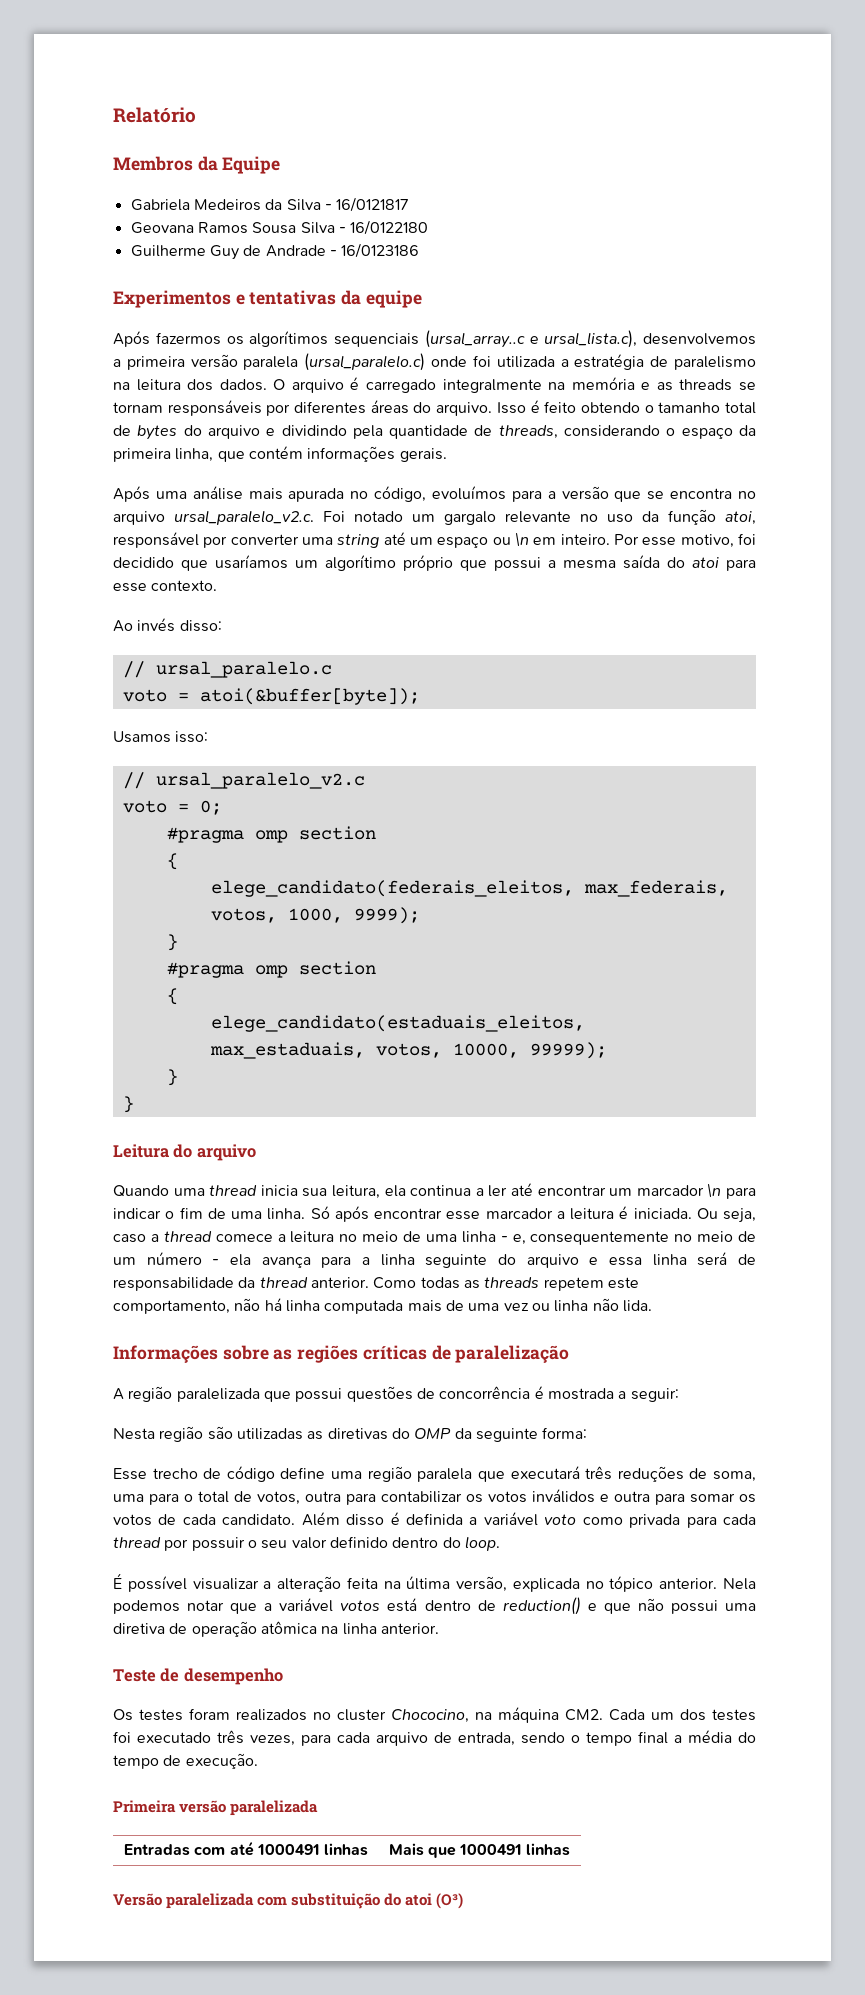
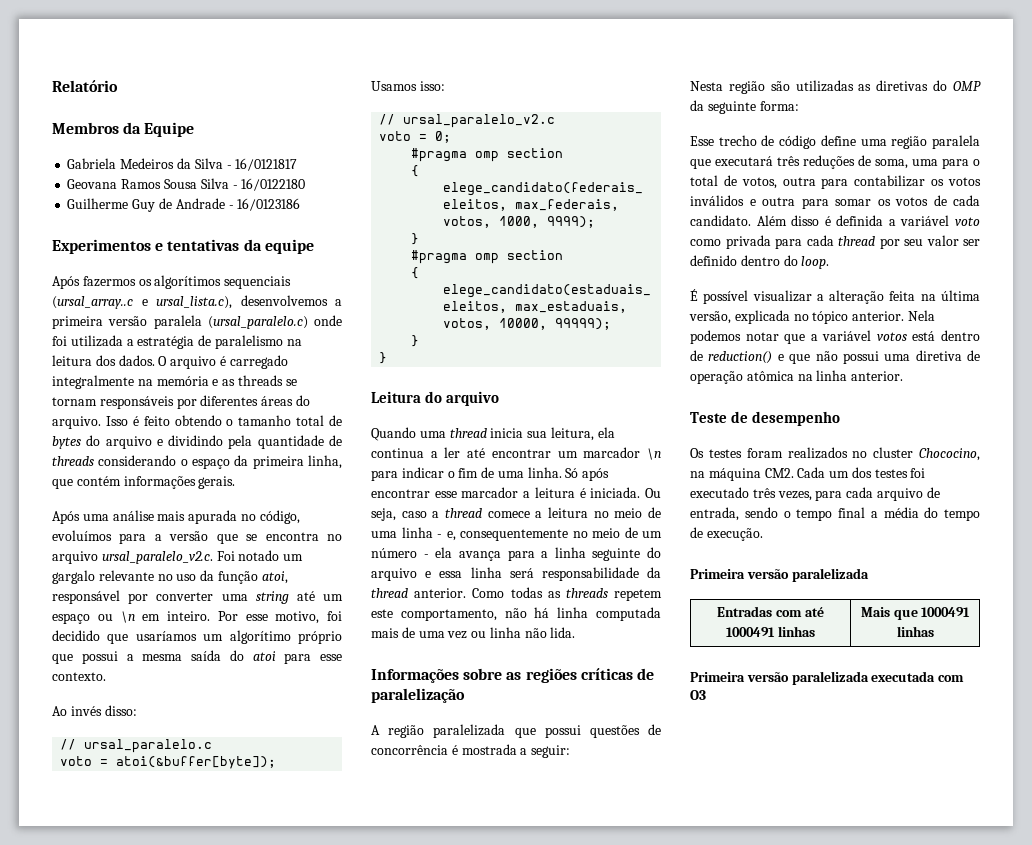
- Isso é feito obtendo o tamanho total de bytes do arquivo e dividindo pela quantidade de threads, considerando o espaço da primeira linha, que contém informações gerais.
+ Isso é feito obtendo o tamanho total de bytes do arquivo e dividindo pela quantidade de threads considerando o espaço da primeira linha, que contém informações gerais.
- Ou seja, caso a thread comece a leitura no meio de uma linha - e, consequentemente no meio de um número - ela avança para a linha seguinte do arquivo e essa linha será de responsabilidade da thread anterior.
+ Ou seja, caso a thread comece a leitura no meio de uma linha - e, consequentemente no meio de um número - ela avança para a linha seguinte do arquivo e essa linha será responsabilidade da thread anterior.
- Além disso é definida a variável voto como privada para cada thread por possuir o seu valor definido dentro do loop.
+ Além disso é definida a variável voto como privada para cada thread por seu valor ser definido dentro do loop.
- Versão paralelizada com substituição do atoi (O³)
+ Primeira versão paralelizada executada com O3

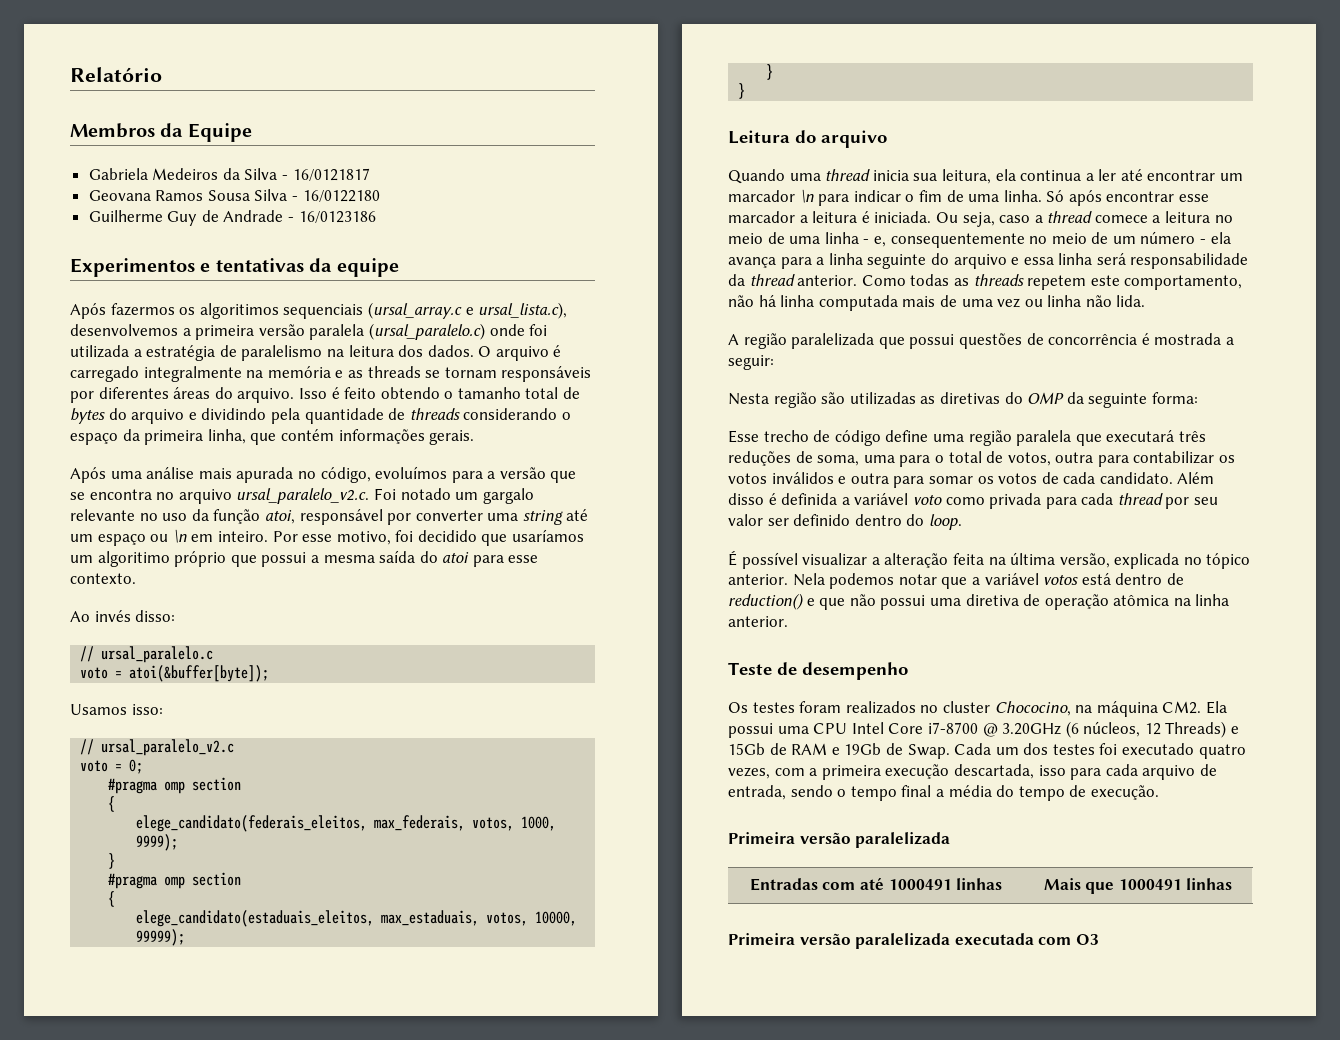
- Após fazermos os algorítimos sequenciais (ursal_array..c e ursal_lista.c), desenvolvemos a primeira versão paralela (ursal_paralelo.c) onde foi utilizada a estratégia de paralelismo na leitura dos dados.
+ Após fazermos os algoritimos sequenciais (ursal_array.c e ursal_lista.c), desenvolvemos a primeira versão paralela (ursal_paralelo.c) onde foi utilizada a estratégia de paralelismo na leitura dos dados.
- Por esse motivo, foi decidido que usaríamos um algorítimo próprio que possui a mesma saída do atoi para esse contexto.
+ Por esse motivo, foi decidido que usaríamos um algoritimo próprio que possui a mesma saída do atoi para esse contexto.
- Informações sobre as regiões críticas de paralelização
- Os testes foram realizados no cluster Chococino, na máquina CM2. Cada um dos testes foi executado três vezes, para cada arquivo de entrada, sendo o tempo final a média do tempo de execução.
+ Os testes foram realizados no cluster Chococino, na máquina CM2. Ela possui uma CPU Intel Core i7-8700 @ 3.20GHz (6 núcleos, 12 Threads) e 15Gb de RAM e 19Gb de Swap. Cada um dos testes foi executado quatro vezes, com a primeira execução descartada, isso para cada arquivo de entrada, sendo o tempo final a média do tempo de execução.

